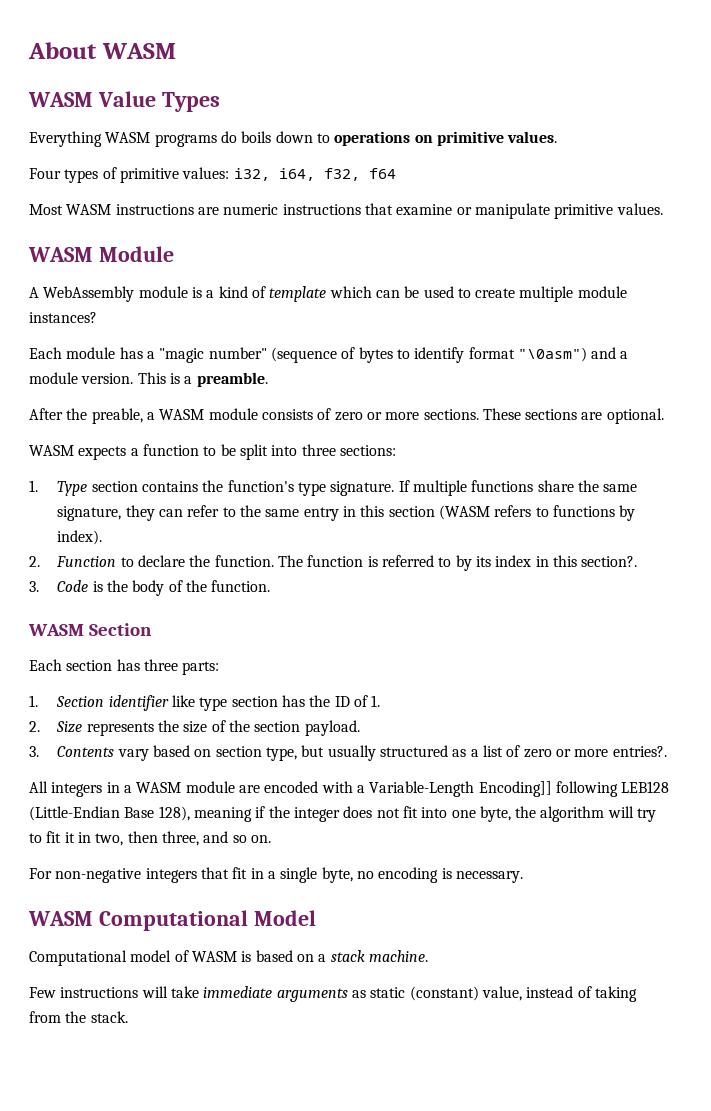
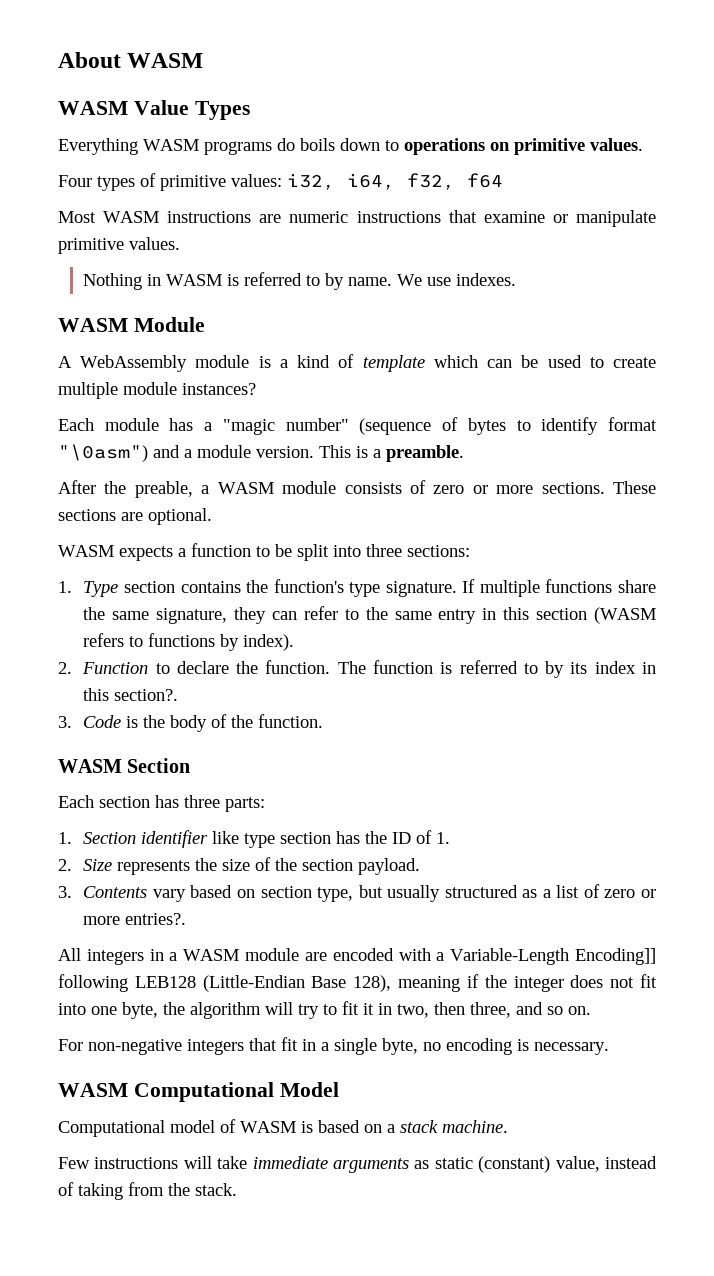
+ Nothing in WASM is referred to by name. We use indexes.

